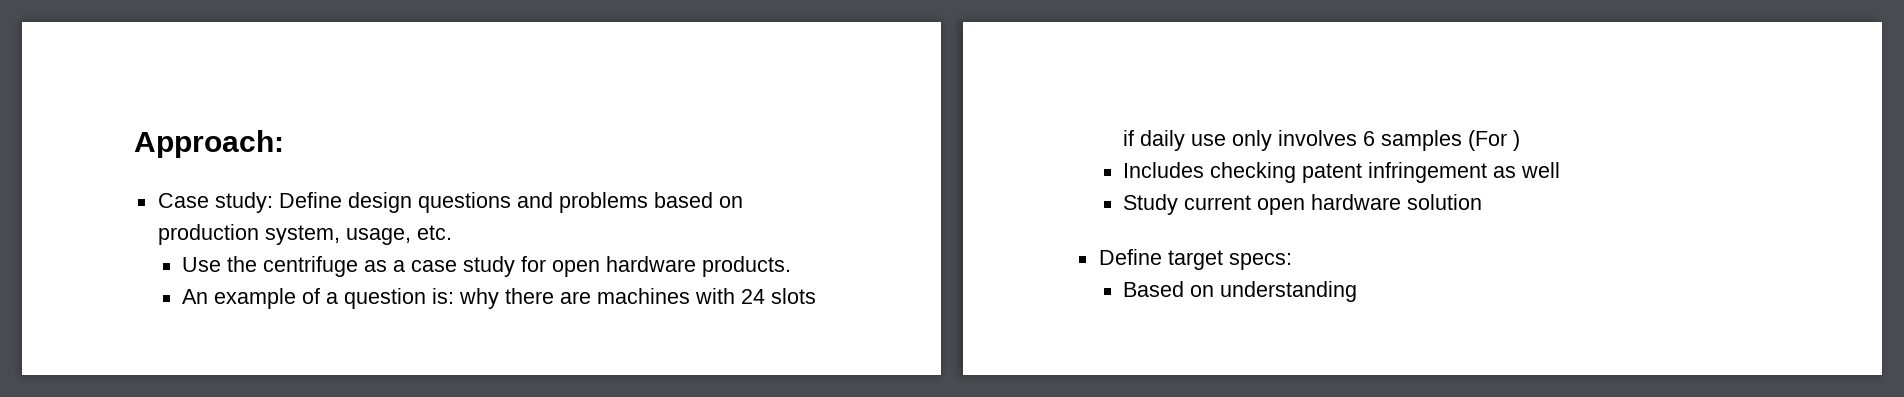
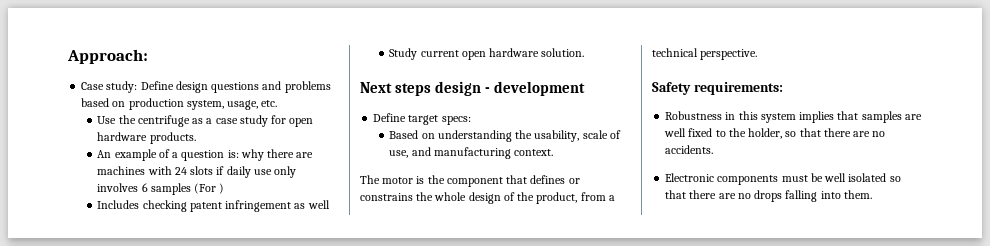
- Study current open hardware solution
+ Study current open hardware solution.
+ Next steps design - development
- Based on understanding
+ Based on understanding the usability, scale of use, and manufacturing context.
+ The motor is the component that defines or constrains the whole design of the product, from a technical perspective.
+ Safety requirements:
+ Robustness in this system implies that samples are well fixed to the holder, so that there are no accidents.
+ Electronic components must be well isolated so that there are no drops falling into them.

